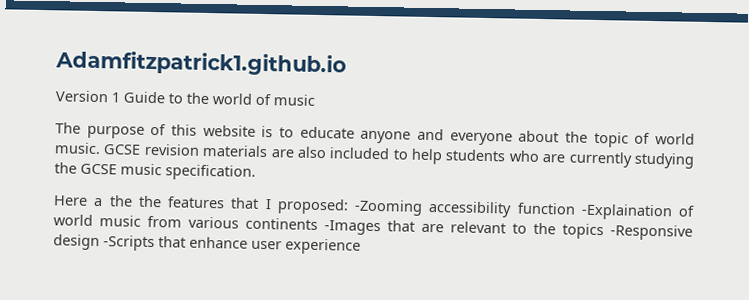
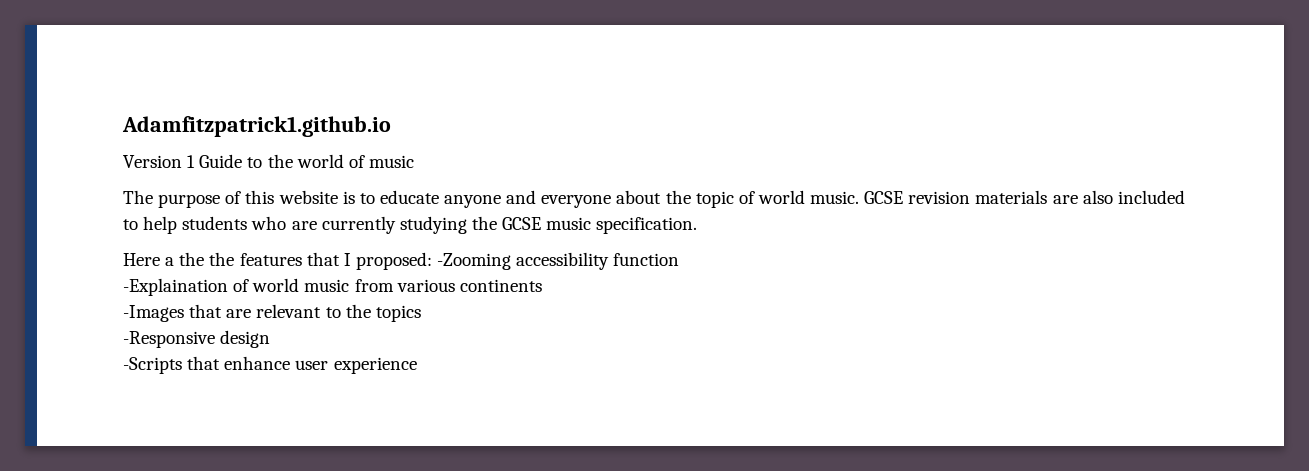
- Here a the the features that I proposed: -Zooming accessibility function -Explaination of world music from various continents -Images that are relevant to the topics -Responsive design -Scripts that enhance user experience
+ Here a the the features that I proposed: -Zooming accessibility function
+ -Explaination of world music from various continents
+ -Images that are relevant to the topics
+ -Responsive design
+ -Scripts that enhance user experience

